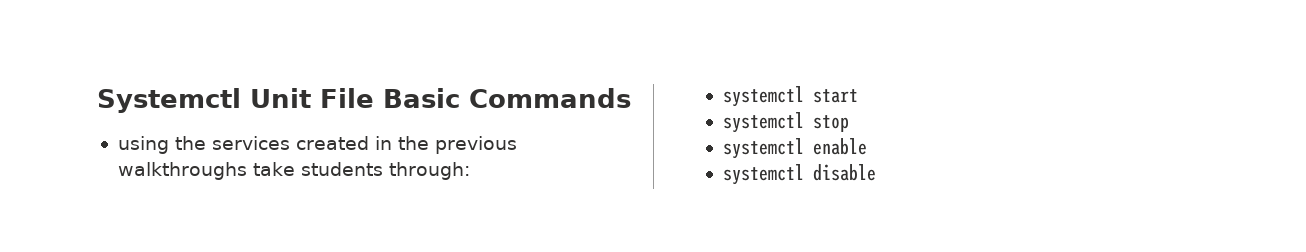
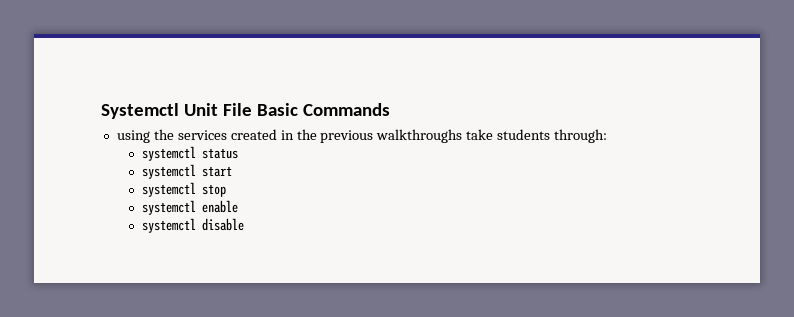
+ systemctl status

